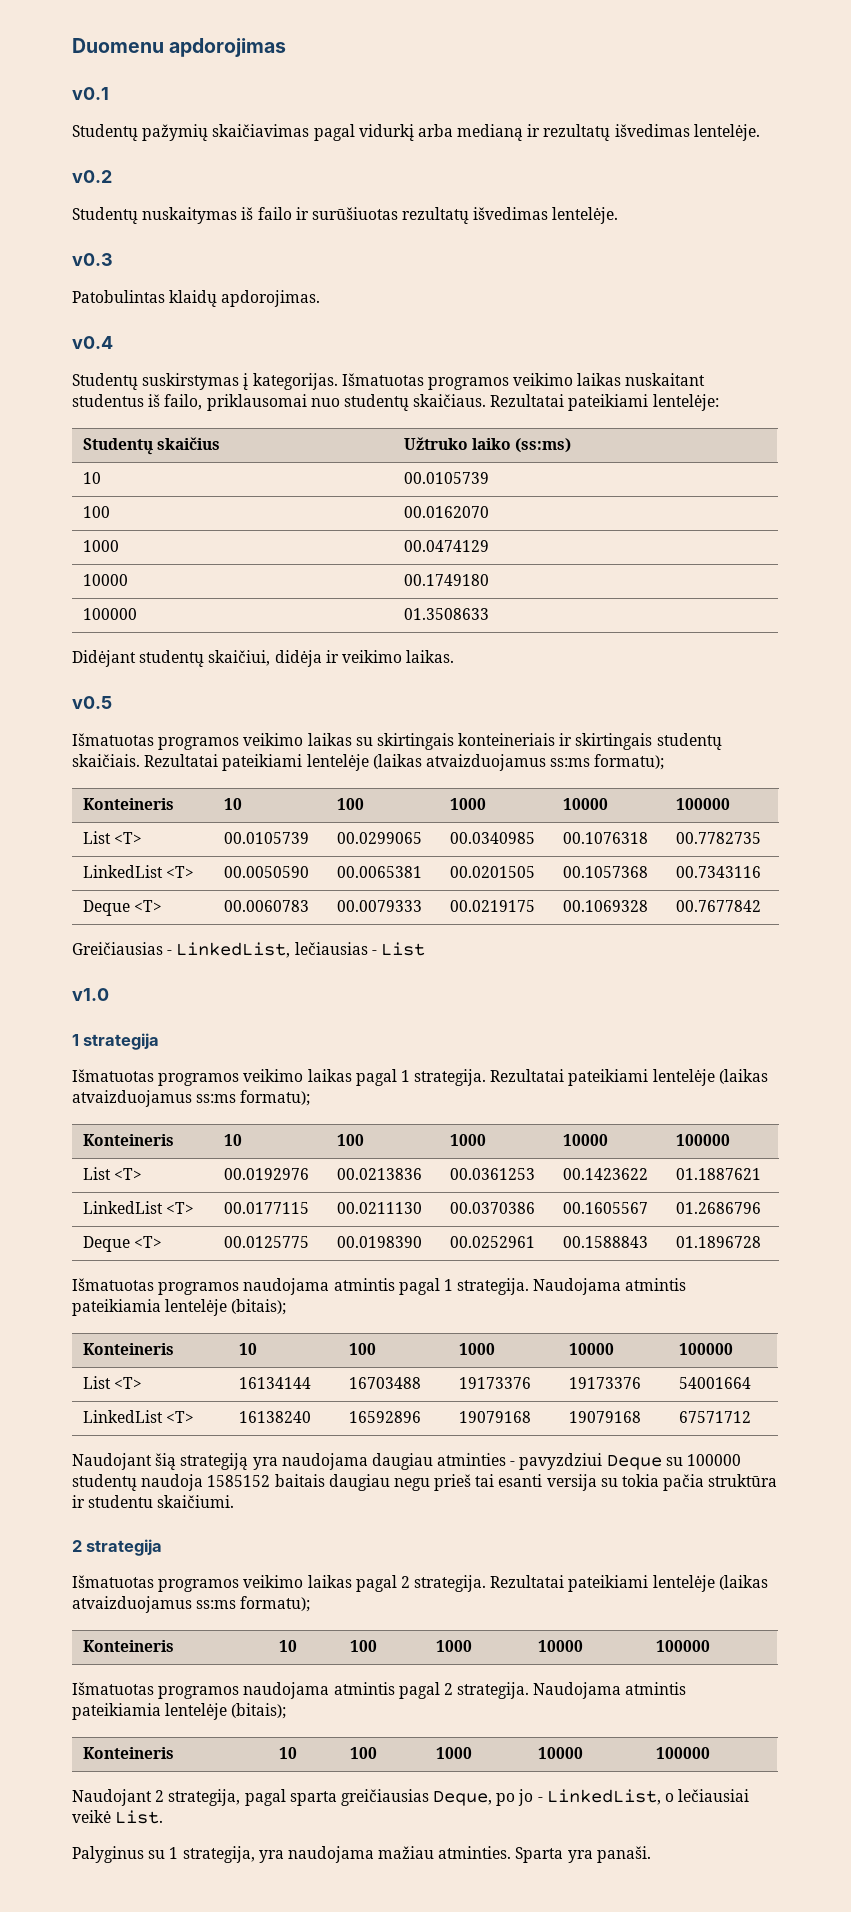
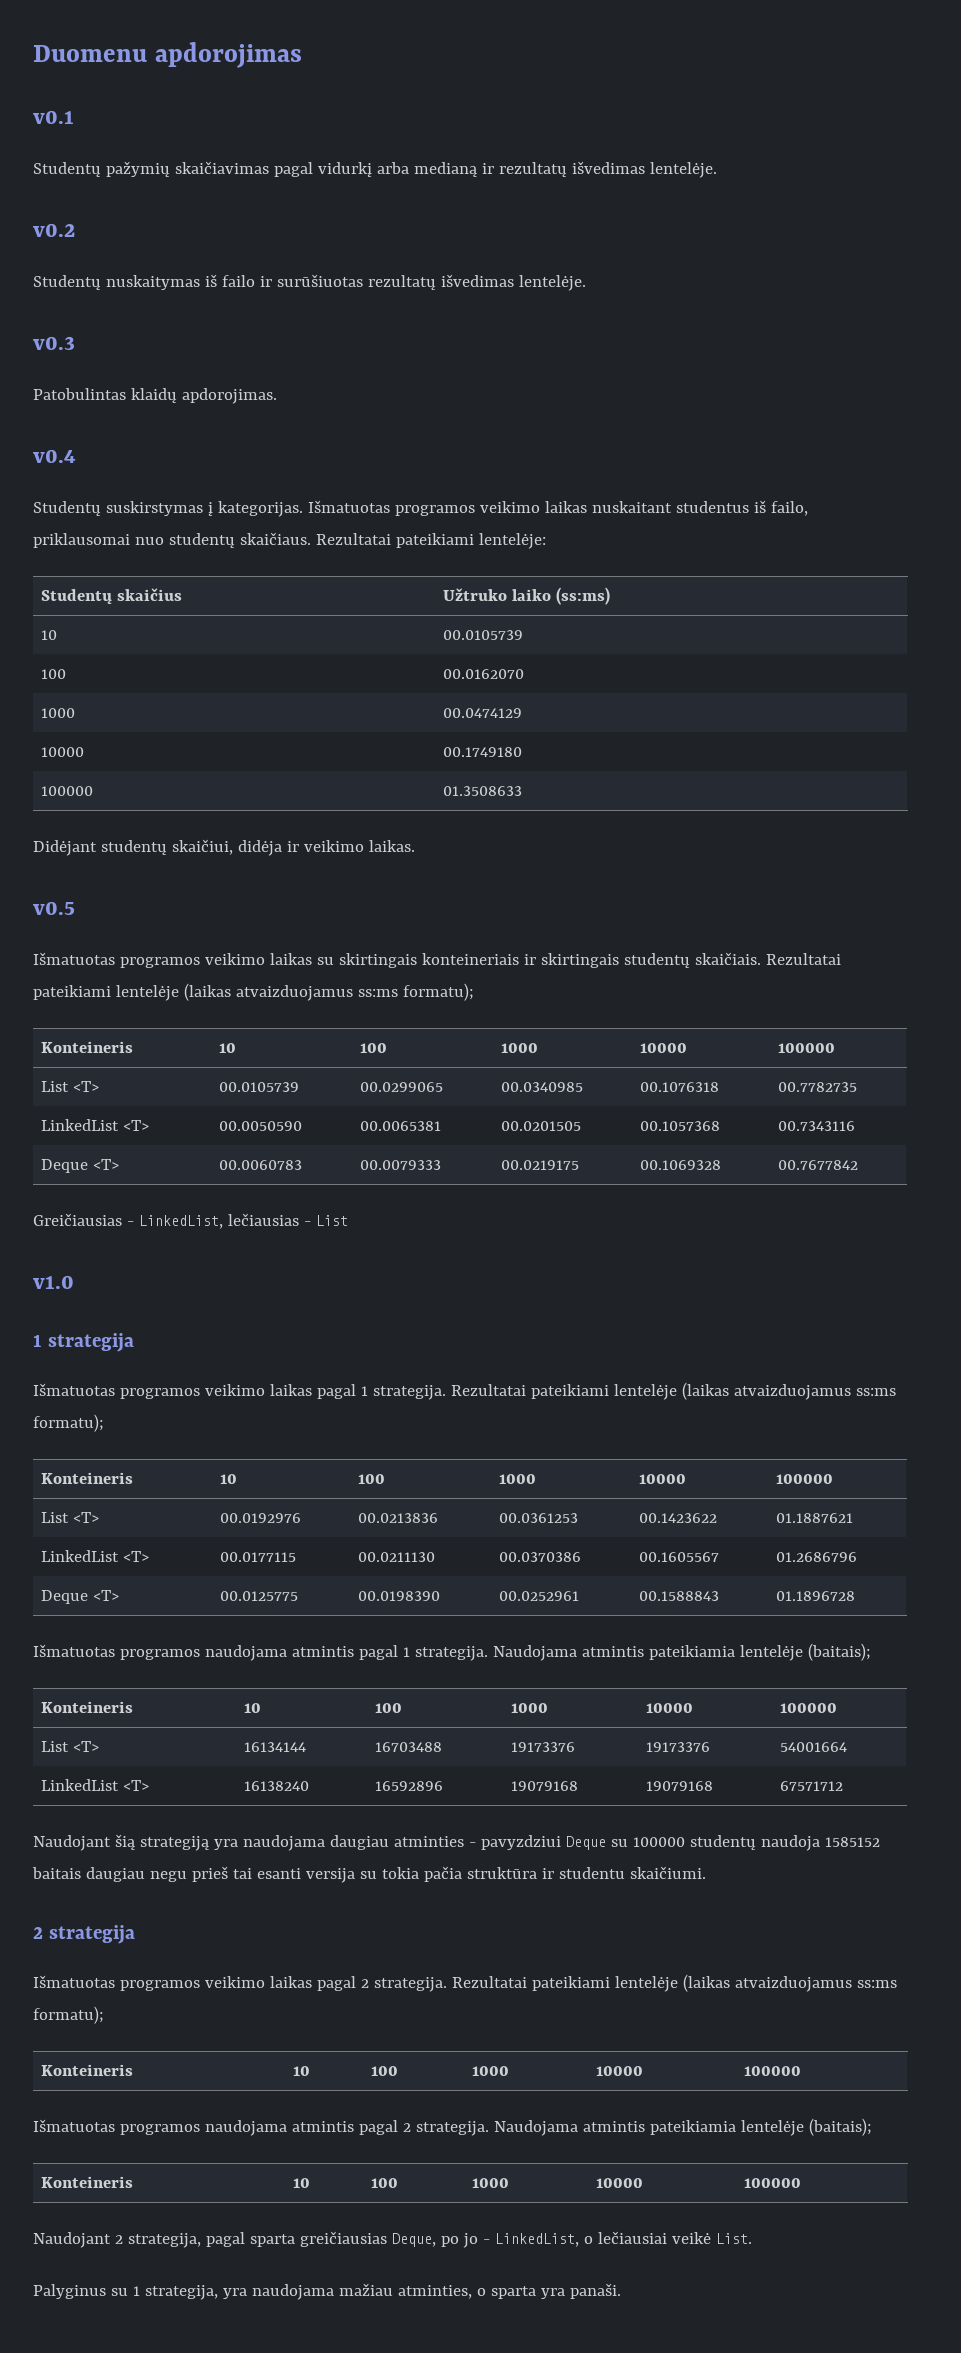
- Išmatuotas programos naudojama atmintis pagal 1 strategija. Naudojama atmintis pateikiamia lentelėje (bitais);
+ Išmatuotas programos naudojama atmintis pagal 1 strategija. Naudojama atmintis pateikiamia lentelėje (baitais);
- Išmatuotas programos naudojama atmintis pagal 2 strategija. Naudojama atmintis pateikiamia lentelėje (bitais);
+ Išmatuotas programos naudojama atmintis pagal 2 strategija. Naudojama atmintis pateikiamia lentelėje (baitais);
- Palyginus su 1 strategija, yra naudojama mažiau atminties. Sparta yra panaši.
+ Palyginus su 1 strategija, yra naudojama mažiau atminties, o sparta yra panaši.

